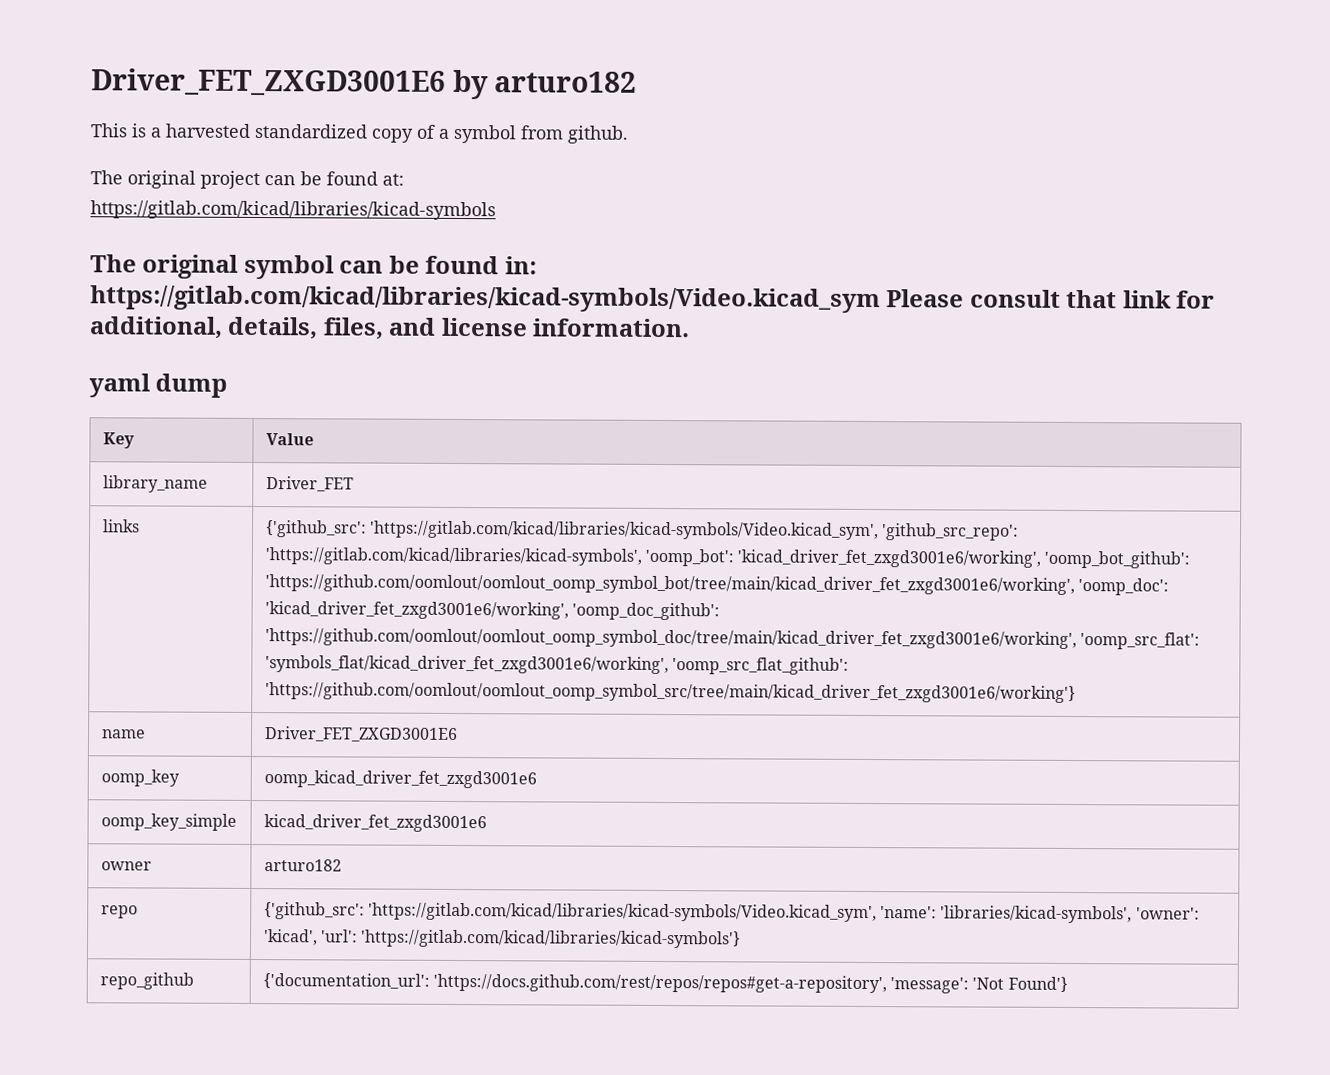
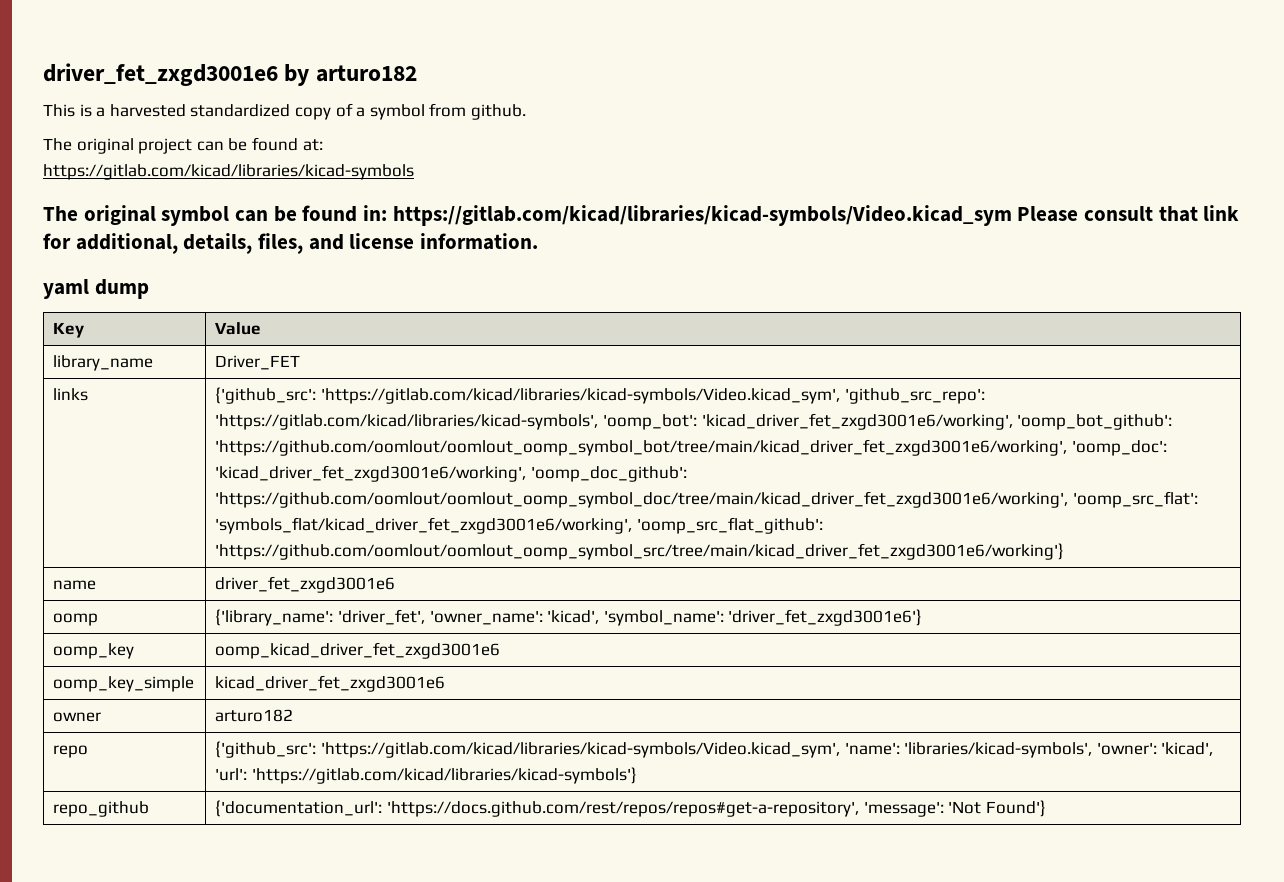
- Driver_FET_ZXGD3001E6 by arturo182
+ driver_fet_zxgd3001e6 by arturo182
- name | Driver_FET_ZXGD3001E6
+ name | driver_fet_zxgd3001e6
+ oomp | {'library_name': 'driver_fet', 'owner_name': 'kicad', 'symbol_name': 'driver_fet_zxgd3001e6'}

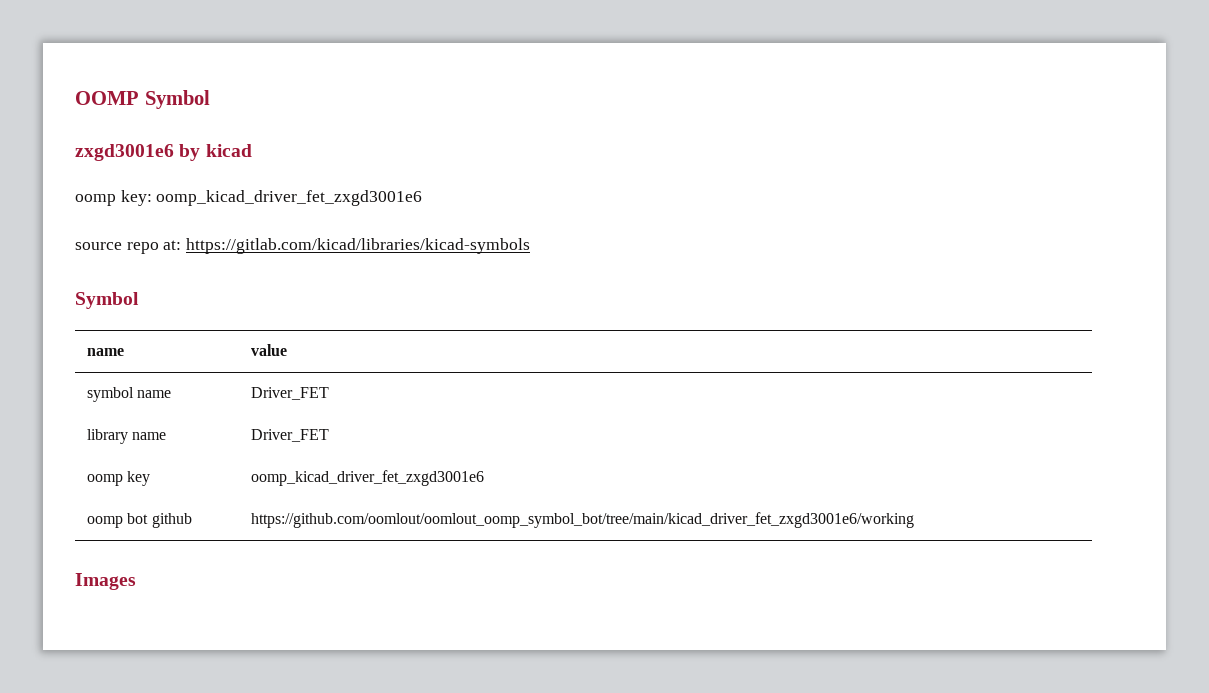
- driver_fet_zxgd3001e6 by arturo182
- This is a harvested standardized copy of a symbol from github.
- The original project can be found at:
- https://gitlab.com/kicad/libraries/kicad-symbols
- The original symbol can be found in: https://gitlab.com/kicad/libraries/kicad-symbols/Video.kicad_sym Please consult that link for additional, details, files, and license information.
- yaml dump
- Key | Value
- library_name | Driver_FET
- links | {'github_src': 'https://gitlab.com/kicad/libraries/kicad-symbols/Video.kicad_sym', 'github_src_repo': 'https://gitlab.com/kicad/libraries/kicad-symbols', 'oomp_bot': 'kicad_driver_fet_zxgd3001e6/working', 'oomp_bot_github': 'https://github.com/oomlout/oomlout_oomp_symbol_bot/tree/main/kicad_driver_fet_zxgd3001e6/working', 'oomp_doc': 'kicad_driver_fet_zxgd3001e6/working', 'oomp_doc_github': 'https://github.com/oomlout/oomlout_oomp_symbol_doc/tree/main/kicad_driver_fet_zxgd3001e6/working', 'oomp_src_flat': 'symbols_flat/kicad_driver_fet_zxgd3001e6/working', 'oomp_src_flat_github': 'https://github.com/oomlout/oomlout_oomp_symbol_src/tree/main/kicad_driver_fet_zxgd3001e6/working'}
- name | driver_fet_zxgd3001e6
- oomp | {'library_name': 'driver_fet', 'owner_name': 'kicad', 'symbol_name': 'driver_fet_zxgd3001e6'}
- oomp_key | oomp_kicad_driver_fet_zxgd3001e6
- oomp_key_simple | kicad_driver_fet_zxgd3001e6
- owner | arturo182
- repo | {'github_src': 'https://gitlab.com/kicad/libraries/kicad-symbols/Video.kicad_sym', 'name': 'libraries/kicad-symbols', 'owner': 'kicad', 'url': 'https://gitlab.com/kicad/libraries/kicad-symbols'}
- repo_github | {'documentation_url': 'https://docs.github.com/rest/repos/repos#get-a-repository', 'message': 'Not Found'}
+ OOMP Symbol
+ zxgd3001e6 by kicad
+ oomp key: oomp_kicad_driver_fet_zxgd3001e6
+ source repo at: https://gitlab.com/kicad/libraries/kicad-symbols
+ Symbol
+ name | value
+ symbol name | Driver_FET
+ library name | Driver_FET
+ oomp key | oomp_kicad_driver_fet_zxgd3001e6
+ oomp bot github | https://github.com/oomlout/oomlout_oomp_symbol_bot/tree/main/kicad_driver_fet_zxgd3001e6/working
+ Images

